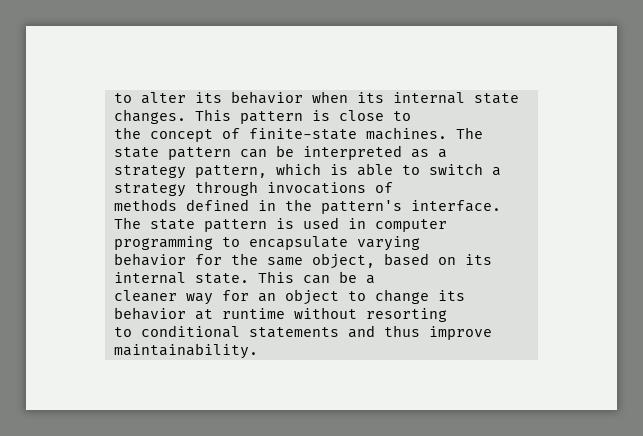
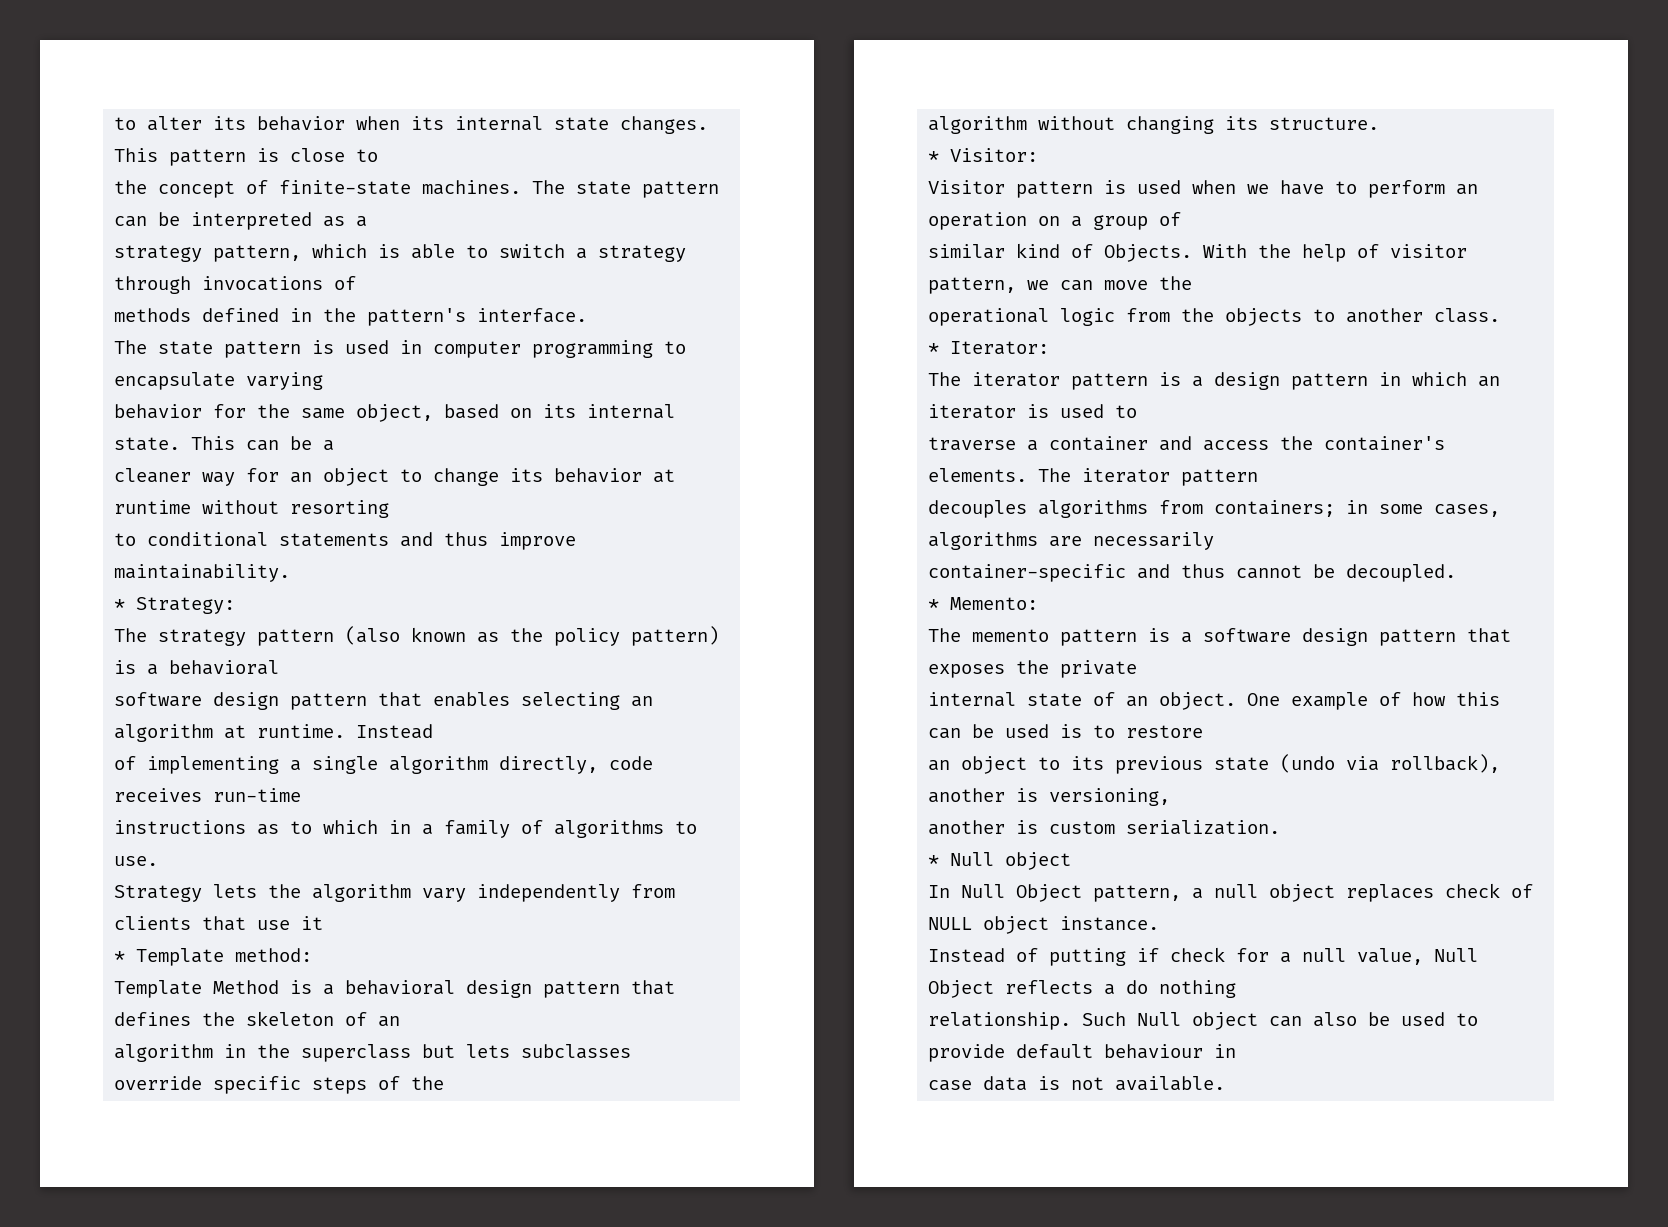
+ * Strategy:
+ The strategy pattern (also known as the policy pattern) is a behavioral
+ software design pattern that enables selecting an algorithm at runtime. Instead
+ of implementing a single algorithm directly, code receives run-time
+ instructions as to which in a family of algorithms to use.
+ Strategy lets the algorithm vary independently from clients that use it
+ * Template method:
+ Template Method is a behavioral design pattern that defines the skeleton of an
+ algorithm in the superclass but lets subclasses override specific steps of the
+ algorithm without changing its structure.
+ * Visitor:
+ Visitor pattern is used when we have to perform an operation on a group of
+ similar kind of Objects. With the help of visitor pattern, we can move the
+ operational logic from the objects to another class.
+ * Iterator:
+ The iterator pattern is a design pattern in which an iterator is used to
+ traverse a container and access the container's elements. The iterator pattern
+ decouples algorithms from containers; in some cases, algorithms are necessarily
+ container-specific and thus cannot be decoupled.
+ * Memento:
+ The memento pattern is a software design pattern that exposes the private
+ internal state of an object. One example of how this can be used is to restore
+ an object to its previous state (undo via rollback), another is versioning,
+ another is custom serialization.
+ * Null object
+ In Null Object pattern, a null object replaces check of NULL object instance.
+ Instead of putting if check for a null value, Null Object reflects a do nothing
+ relationship. Such Null object can also be used to provide default behaviour in
+ case data is not available.

